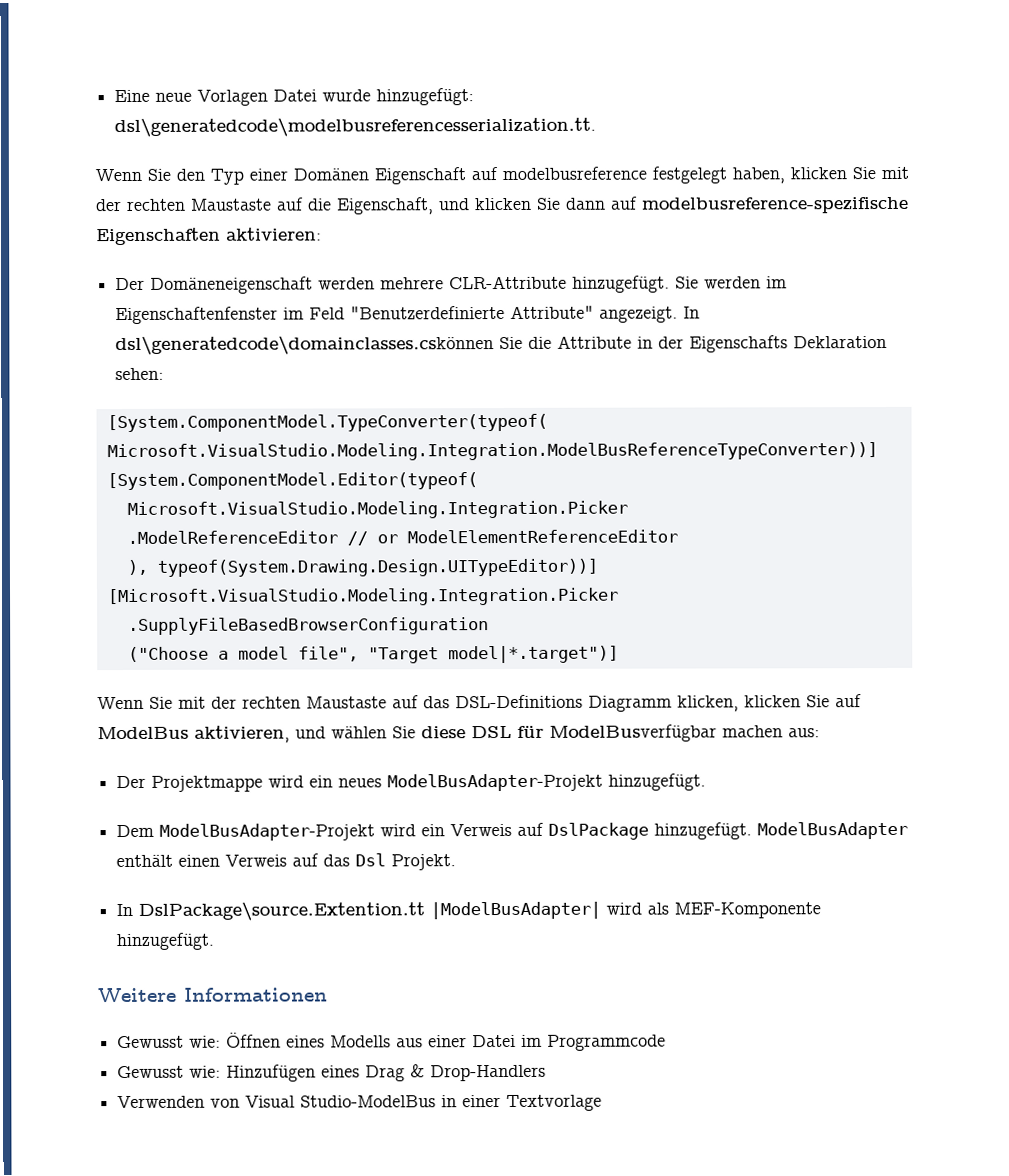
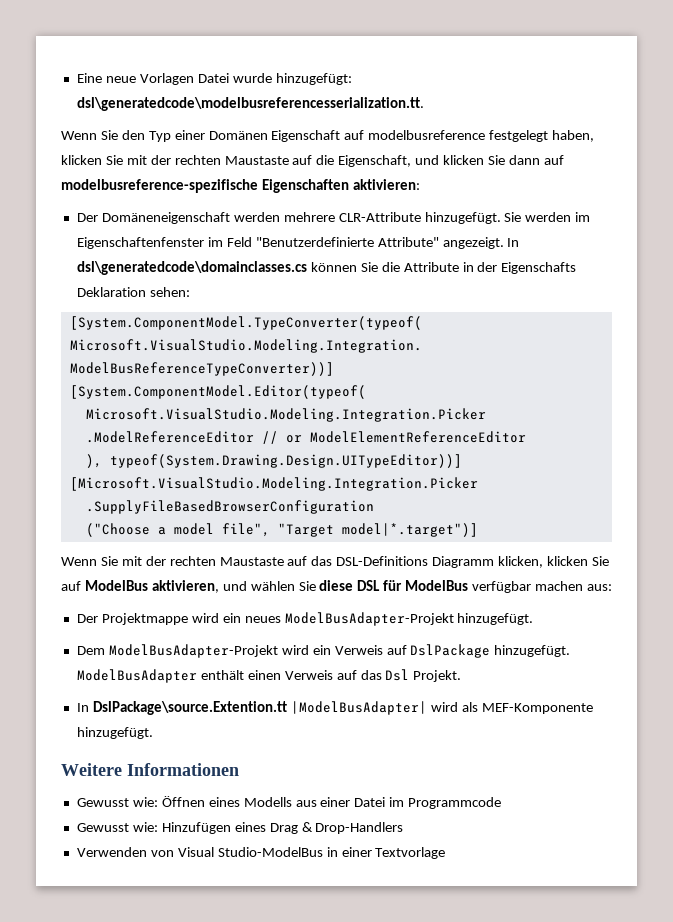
- In dsl\generatedcode\domainclasses.cskönnen Sie die Attribute in der Eigenschafts Deklaration sehen:
+ In dsl\generatedcode\domainclasses.cs können Sie die Attribute in der Eigenschafts Deklaration sehen:
- Wenn Sie mit der rechten Maustaste auf das DSL-Definitions Diagramm klicken, klicken Sie auf ModelBus aktivieren, und wählen Sie diese DSL für ModelBusverfügbar machen aus:
+ Wenn Sie mit der rechten Maustaste auf das DSL-Definitions Diagramm klicken, klicken Sie auf ModelBus aktivieren, und wählen Sie diese DSL für ModelBus verfügbar machen aus:

